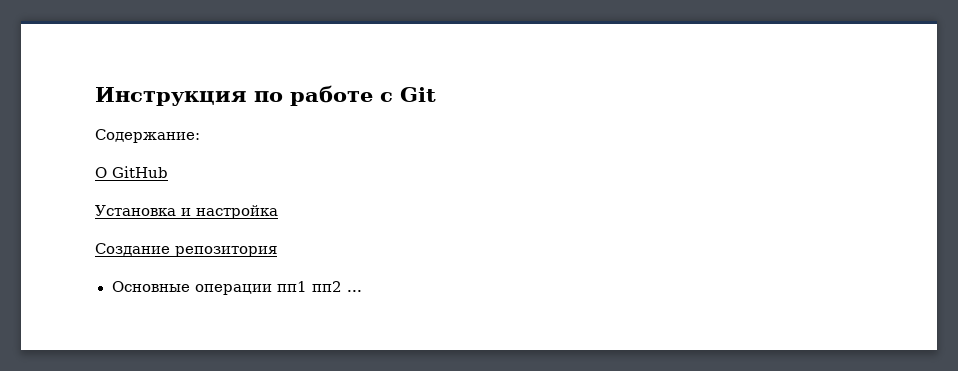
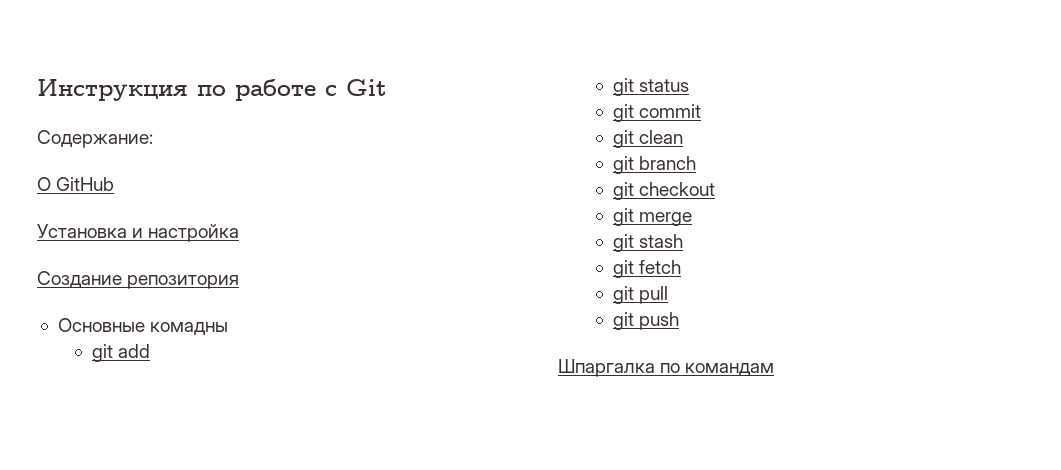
- Основные операции пп1 пп2 ...
+ Основные комадны
+ git add
+ git status
+ git commit
+ git clean
+ git branch
+ git checkout
+ git merge
+ git stash
+ git fetch
+ git pull
+ git push
+ Шпаргалка по командам

